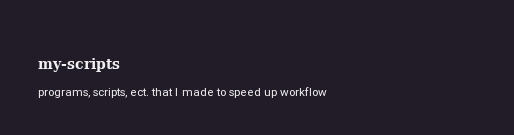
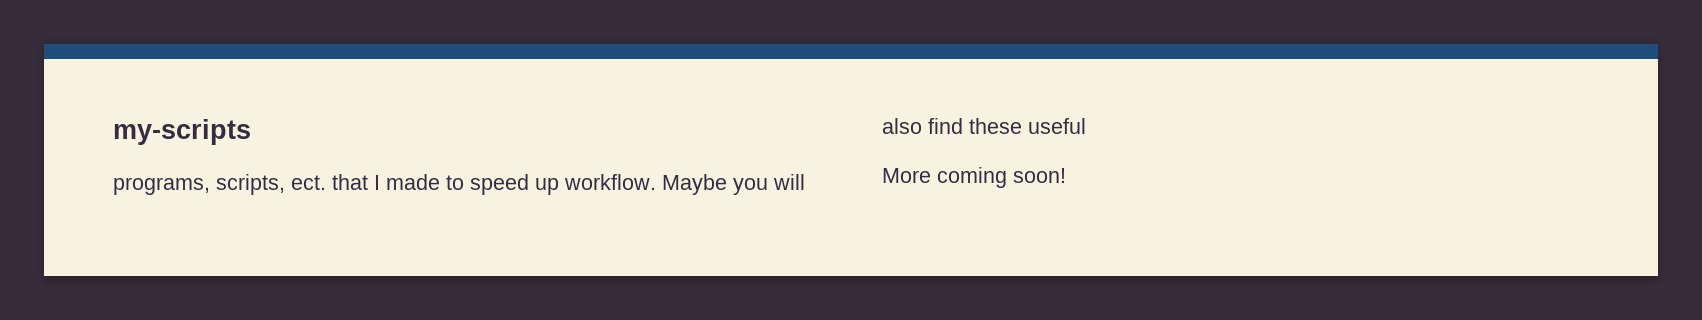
- programs, scripts, ect. that I made to speed up workflow
+ programs, scripts, ect. that I made to speed up workflow. Maybe you will also find these useful
+ More coming soon!

